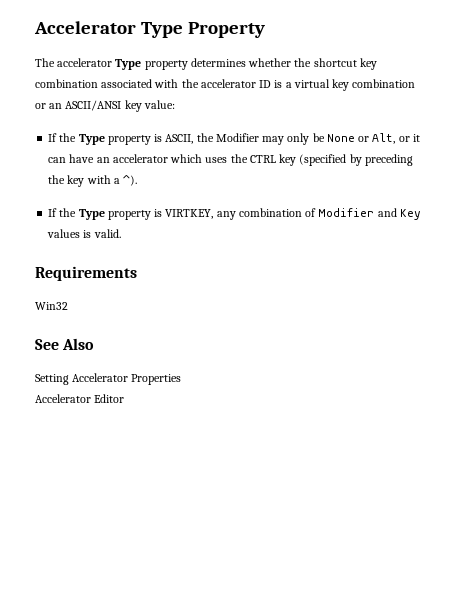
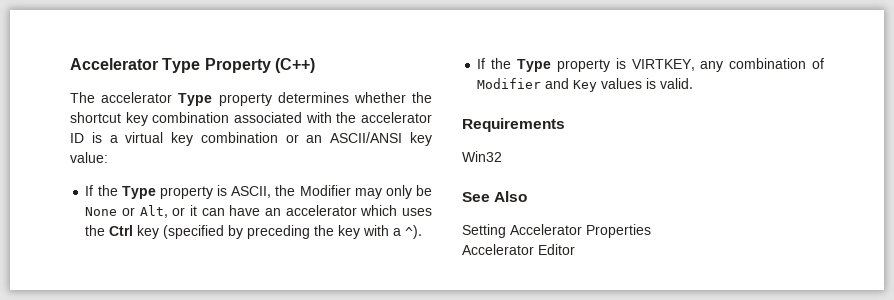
- Accelerator Type Property
+ Accelerator Type Property (C++)
- If the Type property is ASCII, the Modifier may only be None or Alt, or it can have an accelerator which uses the CTRL key (specified by preceding the key with a ^).
+ If the Type property is ASCII, the Modifier may only be None or Alt, or it can have an accelerator which uses the Ctrl key (specified by preceding the key with a ^).

